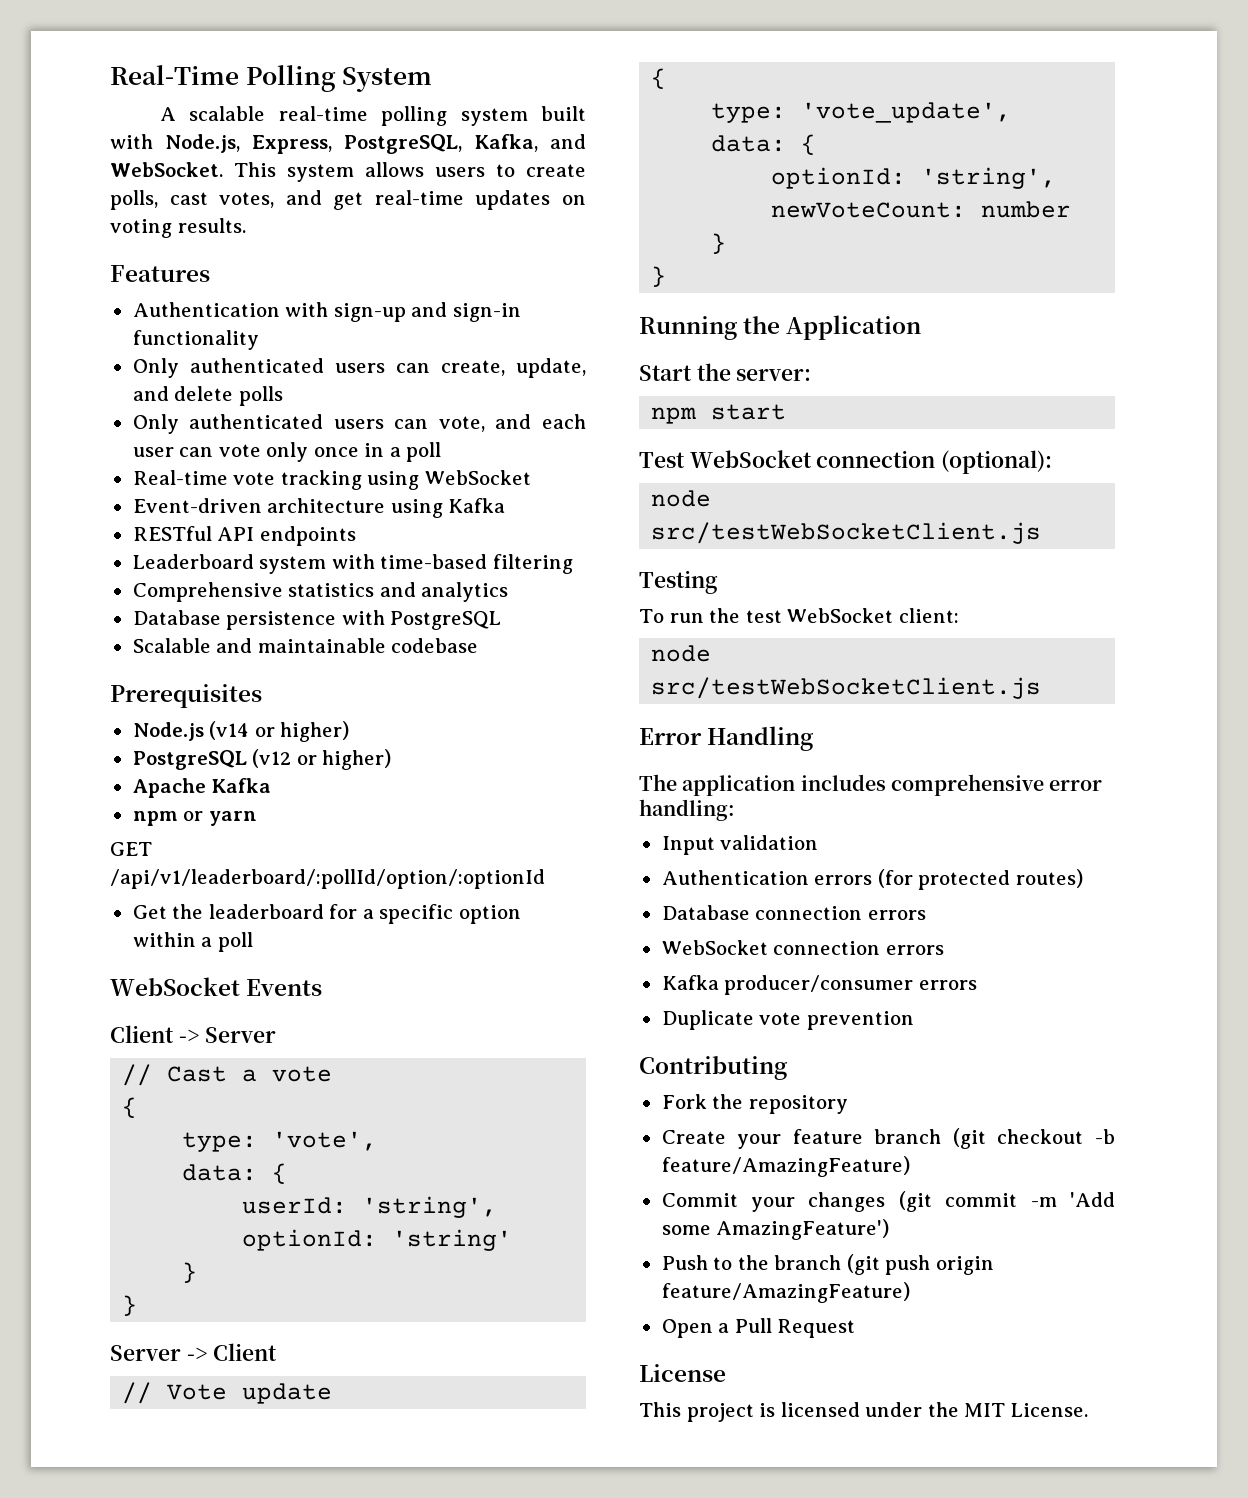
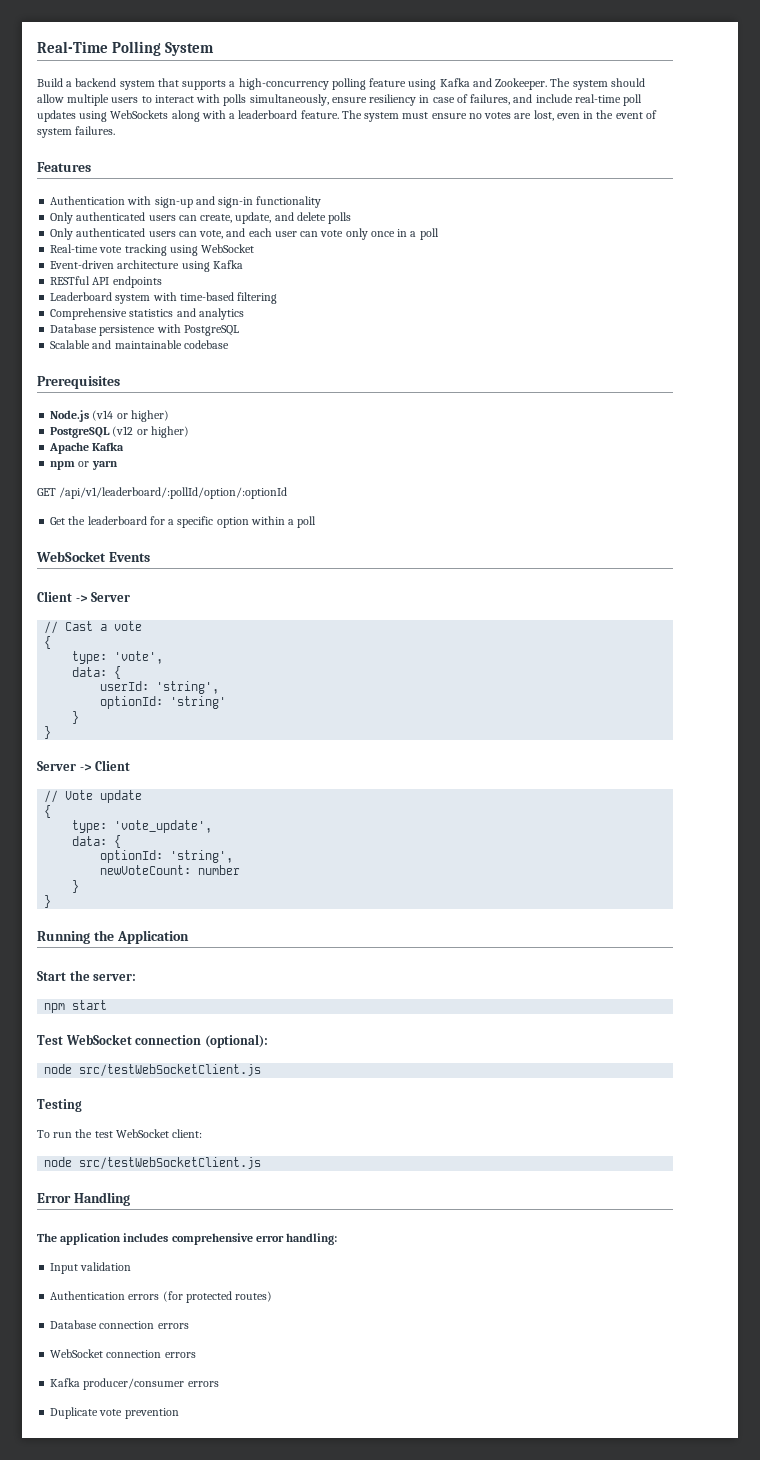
- A scalable real-time polling system built with Node.js, Express, PostgreSQL, Kafka, and WebSocket. This system allows users to create polls, cast votes, and get real-time updates on voting results.
+ Build a backend system that supports a high-concurrency polling feature using Kafka and Zookeeper. The system should allow multiple users to interact with polls simultaneously, ensure resiliency in case of failures, and include real-time poll updates using WebSockets along with a leaderboard feature. The system must ensure no votes are lost, even in the event of system failures.
- Contributing
- Fork the repository
- Create your feature branch (git checkout -b feature/AmazingFeature)
- Commit your changes (git commit -m 'Add some AmazingFeature')
- Push to the branch (git push origin feature/AmazingFeature)
- Open a Pull Request
- License
- This project is licensed under the MIT License.

